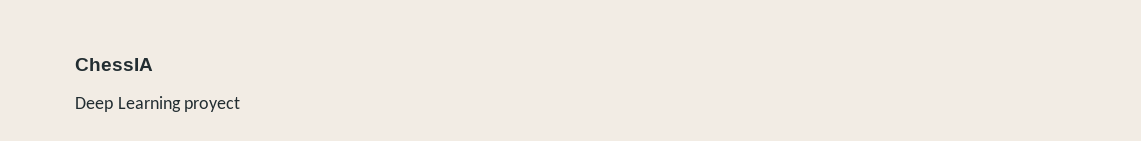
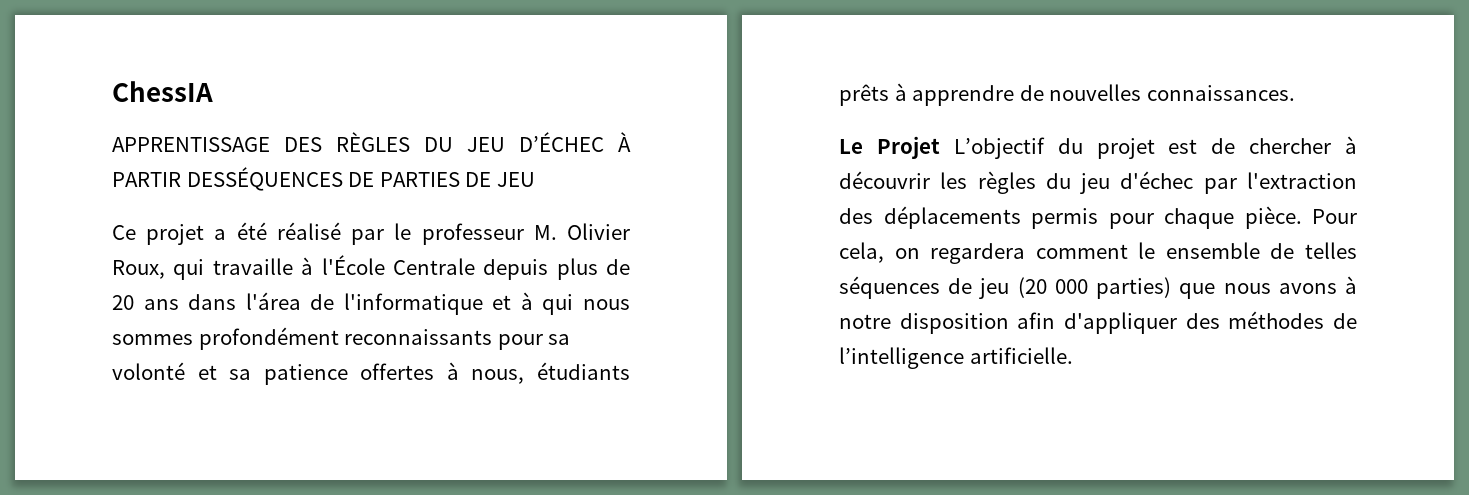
- Deep Learning proyect
+ APPRENTISSAGE DES RÈGLES DU JEU D’ÉCHEC À PARTIR DESSÉQUENCES DE PARTIES DE JEU
+ Ce projet a été réalisé par le professeur M. Olivier Roux, qui travaille à l'École Centrale depuis plus de 20 ans dans l'área de l'informatique et à qui nous sommes profondément reconnaissants pour sa volonté et sa patience offertes à nous, étudiants prêts à apprendre de nouvelles connaissances.
+ Le Projet L’objectif du projet est de chercher à découvrir les règles du jeu d'échec par l'extraction des déplacements permis pour chaque pièce. Pour cela, on regardera comment le ensemble de telles séquences de jeu (20 000 parties) que nous avons à notre disposition afin d'appliquer des méthodes de l’intelligence artificielle.

